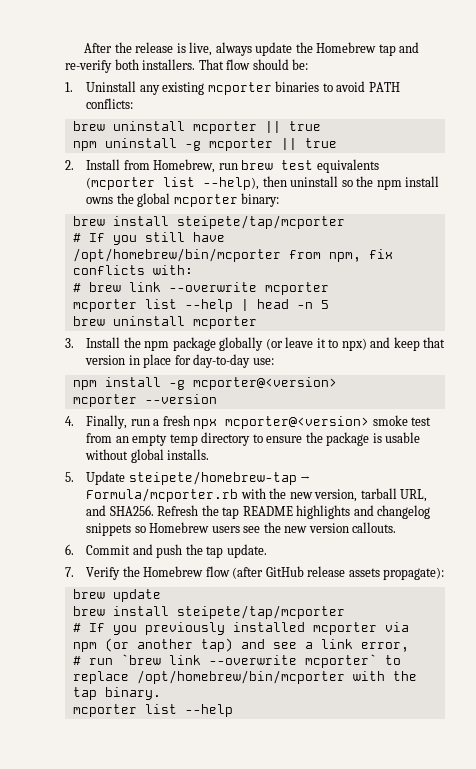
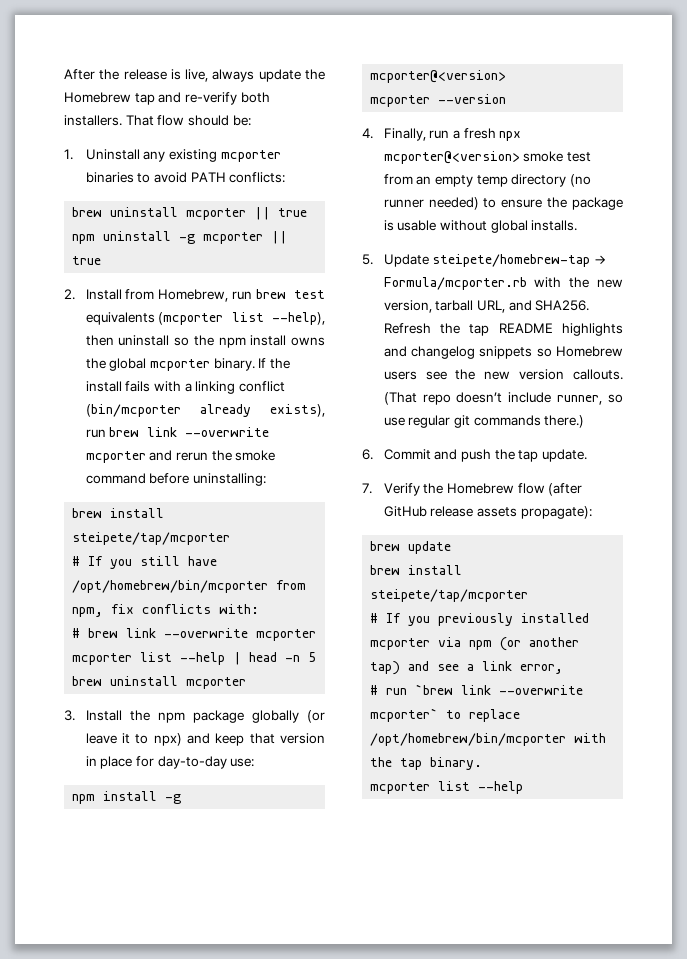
- 2. Install from Homebrew, run brew test equivalents (mcporter list --help), then uninstall so the npm install owns the global mcporter binary:
+ 2. Install from Homebrew, run brew test equivalents (mcporter list --help), then uninstall so the npm install owns the global mcporter binary. If the install fails with a linking conflict (bin/mcporter already exists), run brew link --overwrite mcporter and rerun the smoke command before uninstalling:
- 4. Finally, run a fresh npx mcporter@<version> smoke test from an empty temp directory to ensure the package is usable without global installs.
+ 4. Finally, run a fresh npx mcporter@<version> smoke test from an empty temp directory (no runner needed) to ensure the package is usable without global installs.
+ (That repo doesn’t include runner, so use regular git commands there.)

